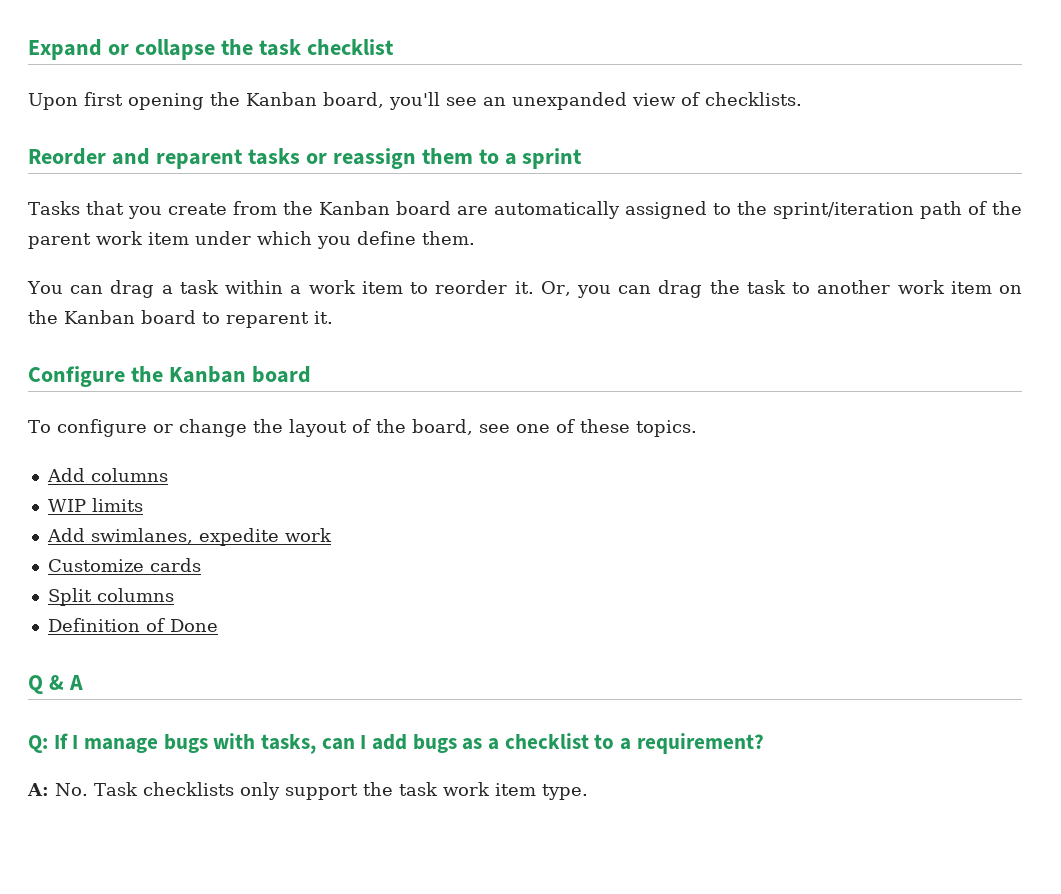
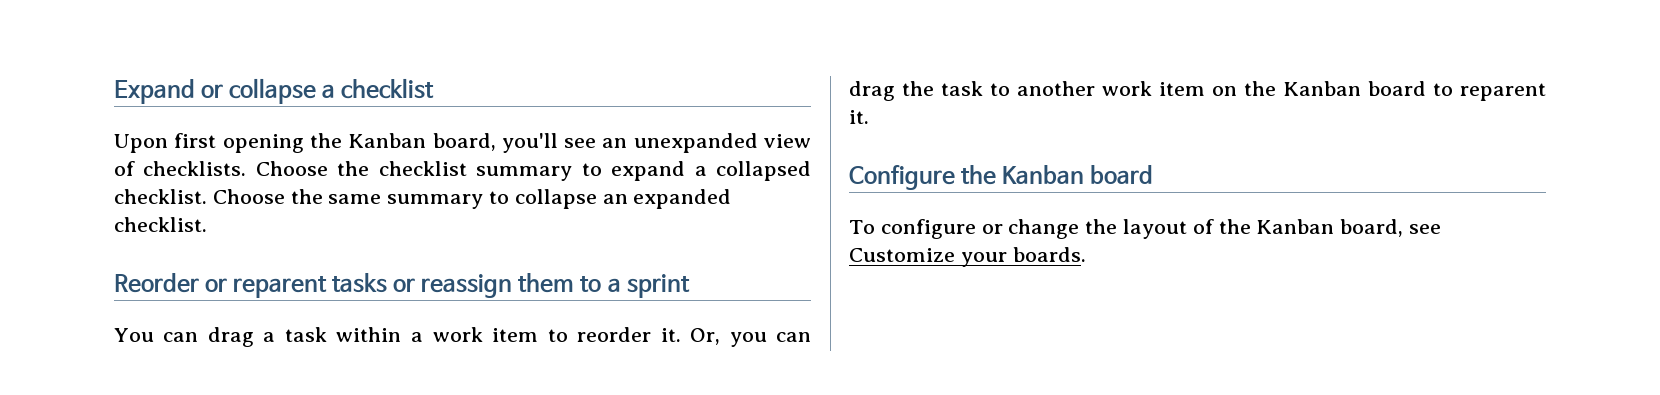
- Expand or collapse the task checklist
+ Expand or collapse a checklist
+ Choose the checklist summary to expand a collapsed checklist. Choose the same summary to collapse an expanded checklist.
- Reorder and reparent tasks or reassign them to a sprint
+ Reorder or reparent tasks or reassign them to a sprint
- Tasks that you create from the Kanban board are automatically assigned to the sprint/iteration path of the parent work item under which you define them.
- To configure or change the layout of the board, see one of these topics.
- Add columns
- WIP limits
- Add swimlanes, expedite work
- Customize cards
- Split columns
- Definition of Done
- Q & A
- Q: If I manage bugs with tasks, can I add bugs as a checklist to a requirement?
- A: No. Task checklists only support the task work item type.
+ To configure or change the layout of the Kanban board, see Customize your boards.

